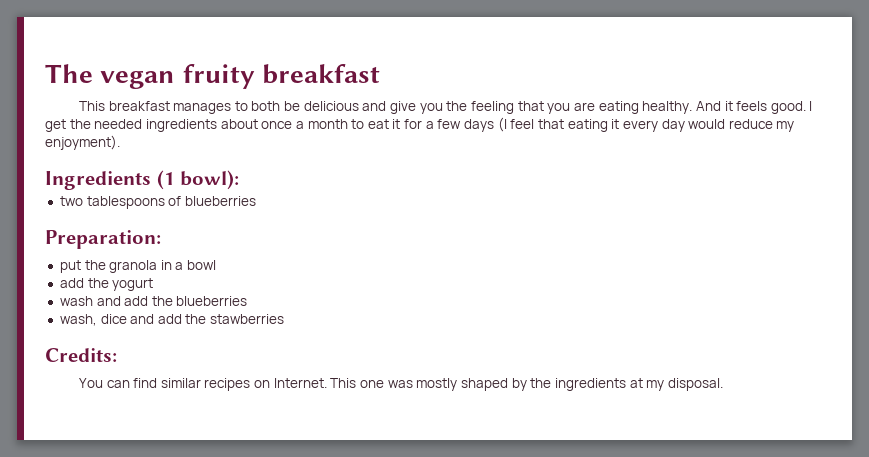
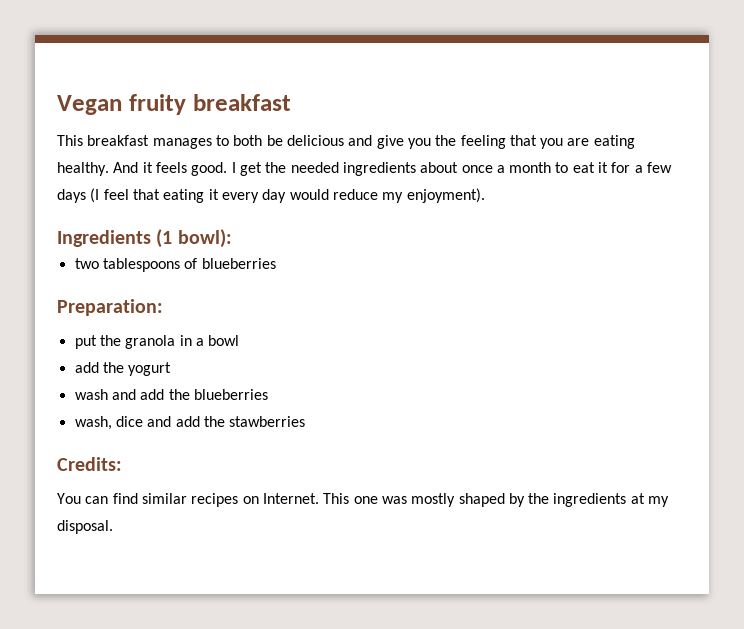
- The vegan fruity breakfast
+ Vegan fruity breakfast

